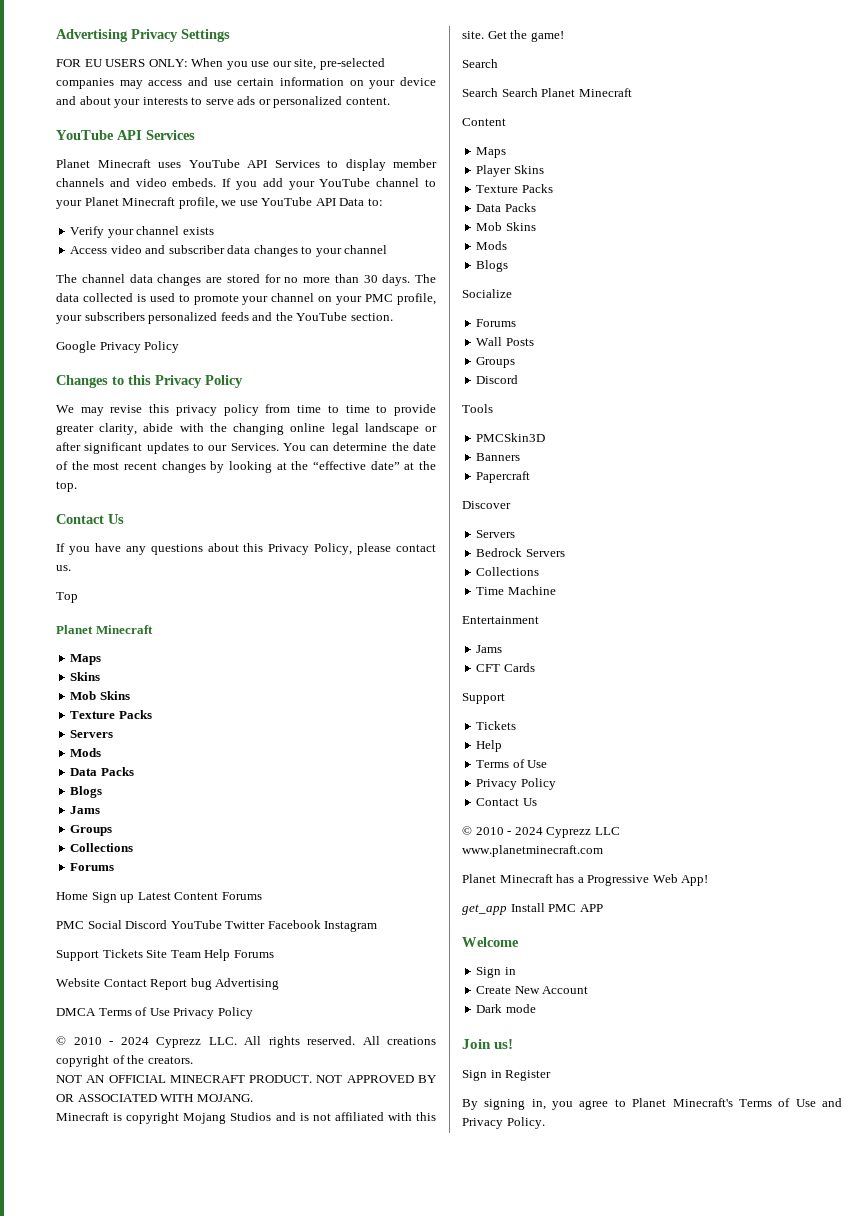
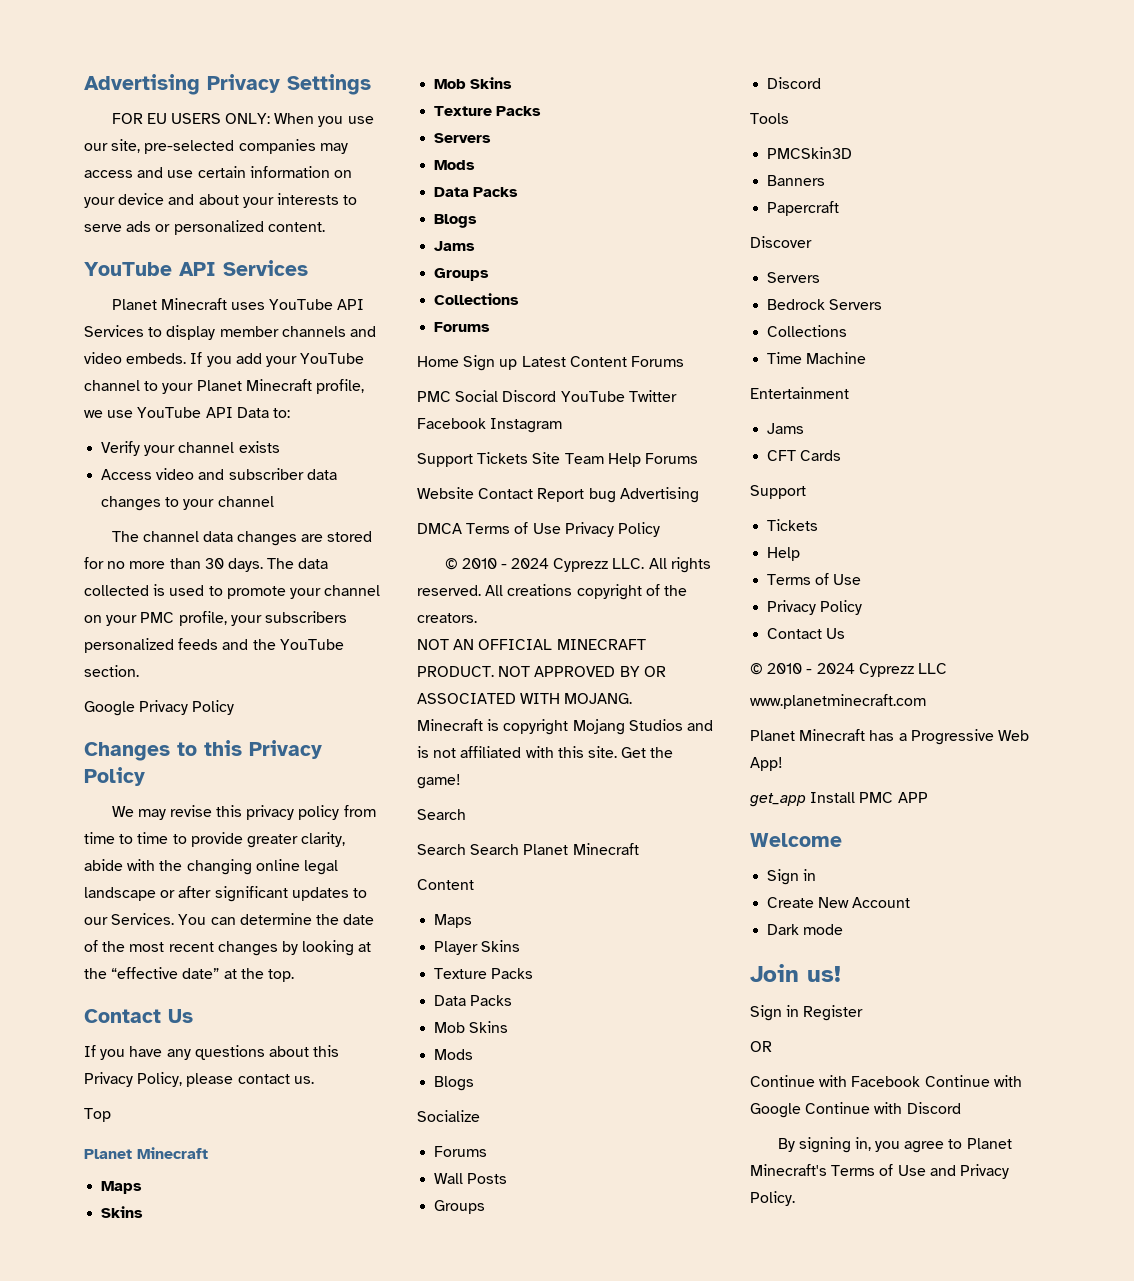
  Sign in Register
+ OR
+ Continue with Facebook Continue with Google Continue with Discord

